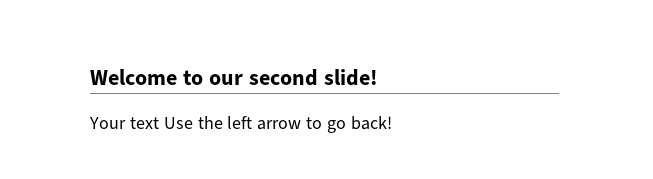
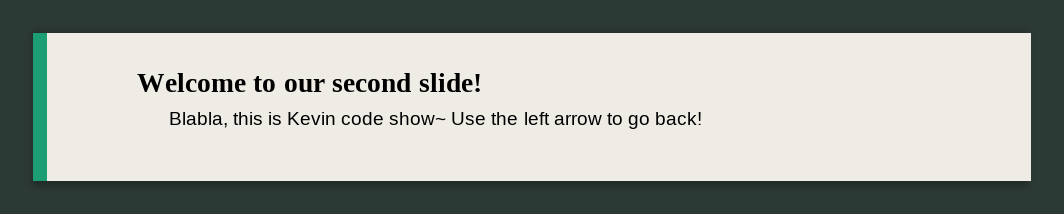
- Your text Use the left arrow to go back!
+ Blabla, this is Kevin code show~ Use the left arrow to go back!

